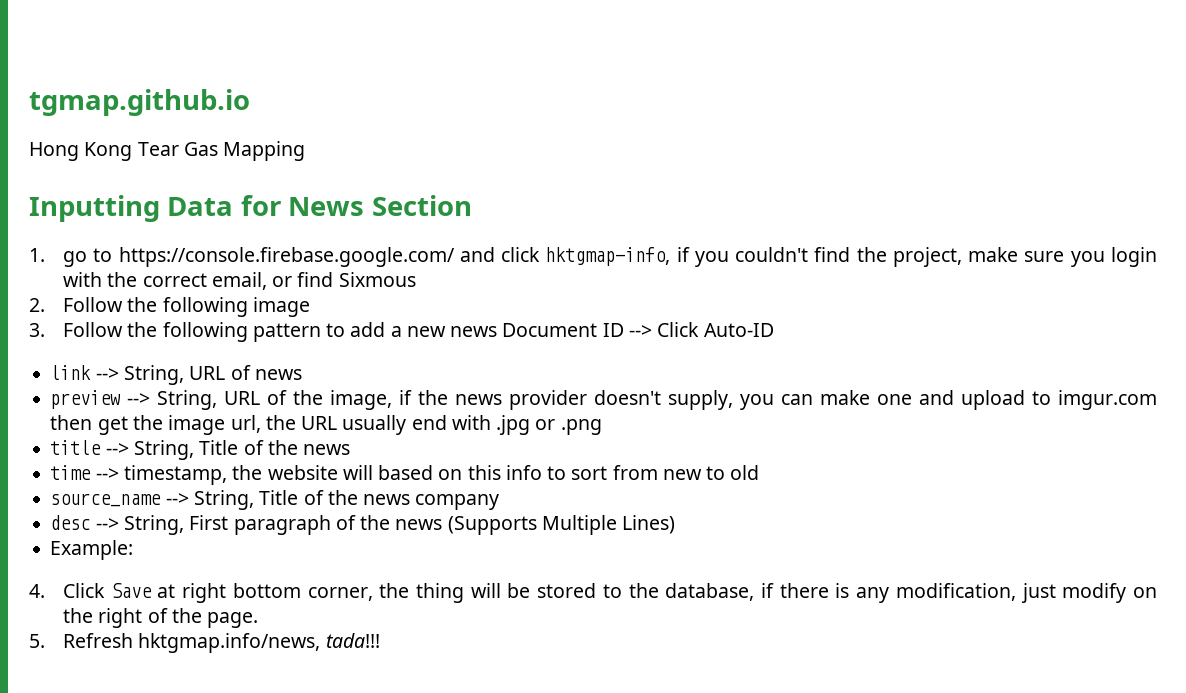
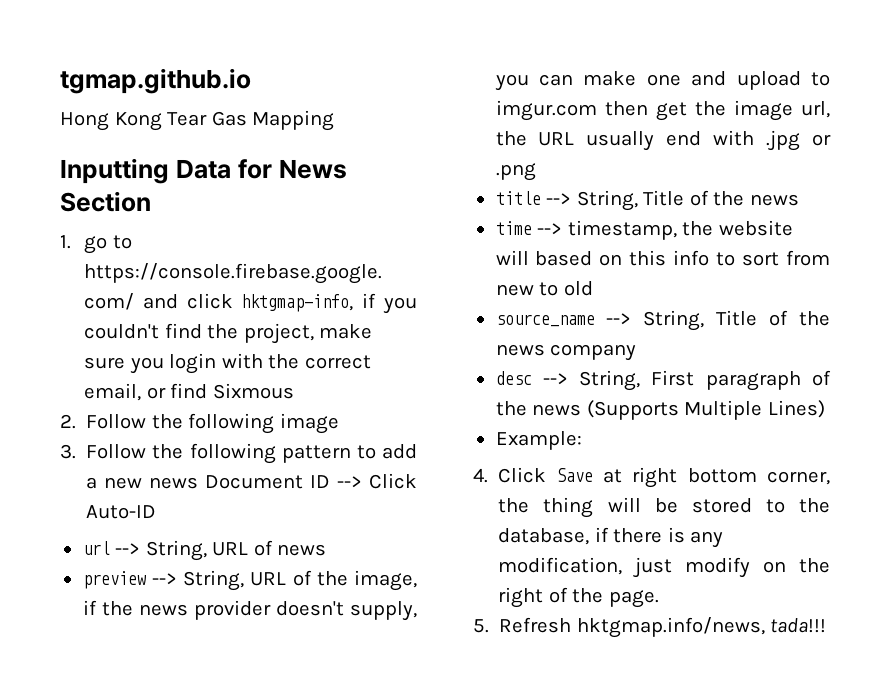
- link --> String, URL of news
+ url --> String, URL of news

